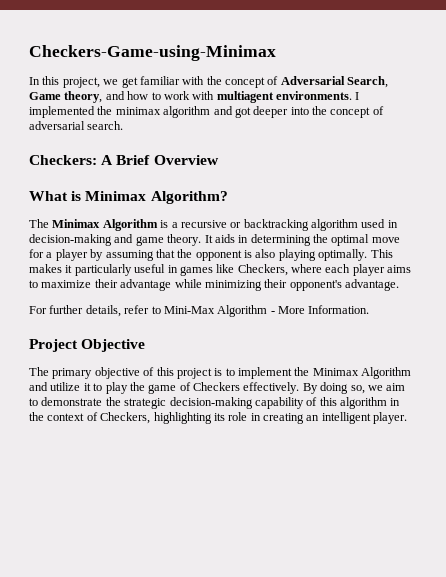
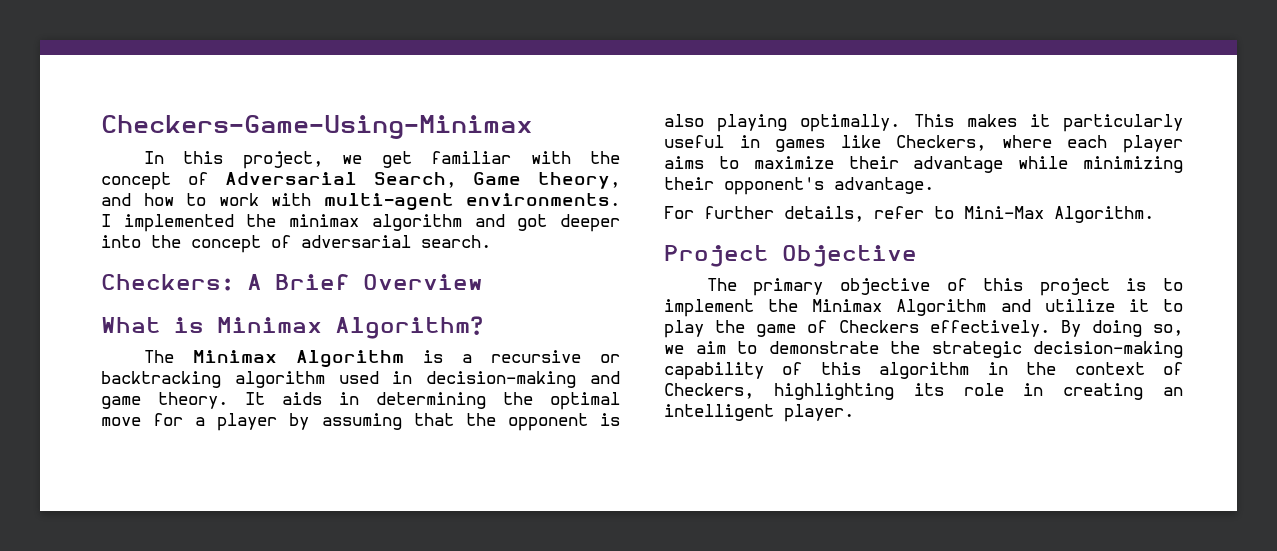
- Checkers-Game-using-Minimax
+ Checkers-Game-Using-Minimax
- In this project, we get familiar with the concept of Adversarial Search, Game theory, and how to work with multiagent environments.
+ In this project, we get familiar with the concept of Adversarial Search, Game theory, and how to work with multi-agent environments.
- For further details, refer to Mini-Max Algorithm - More Information.
+ For further details, refer to Mini-Max Algorithm.

